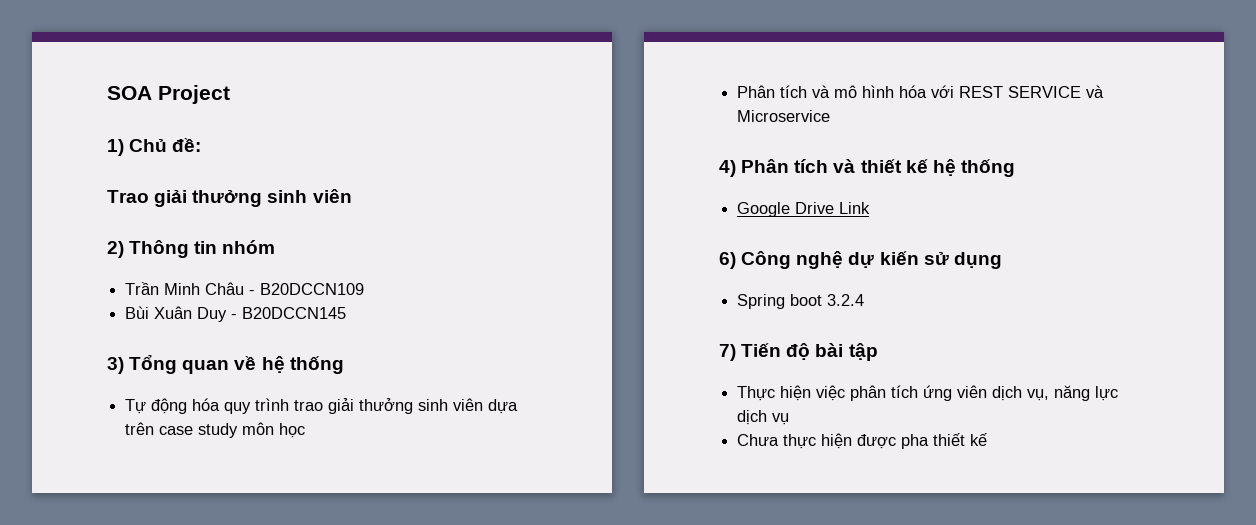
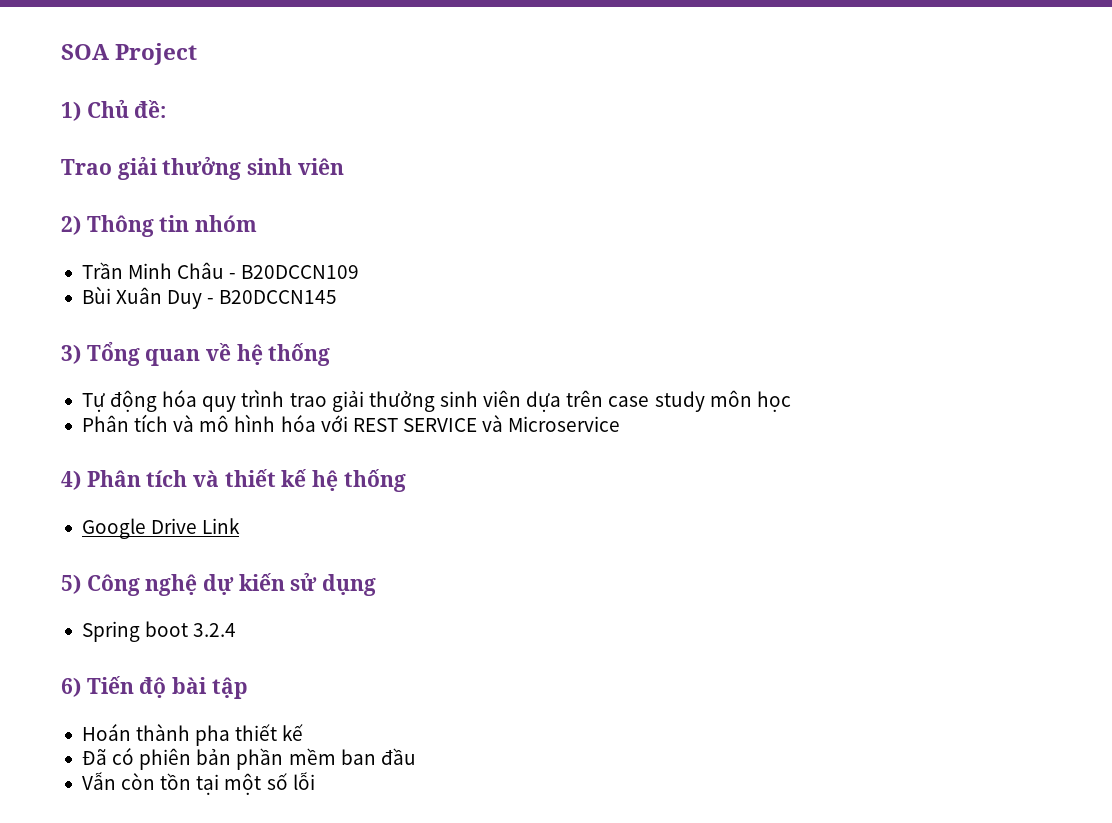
- 6) Công nghệ dự kiến sử dụng
+ 5) Công nghệ dự kiến sử dụng
- 7) Tiến độ bài tập
+ 6) Tiến độ bài tập
- Thực hiện việc phân tích ứng viên dịch vụ, năng lực dịch vụ
- Chưa thực hiện được pha thiết kế
+ Hoán thành pha thiết kế
+ Đã có phiên bản phần mềm ban đầu
+ Vẫn còn tồn tại một số lỗi

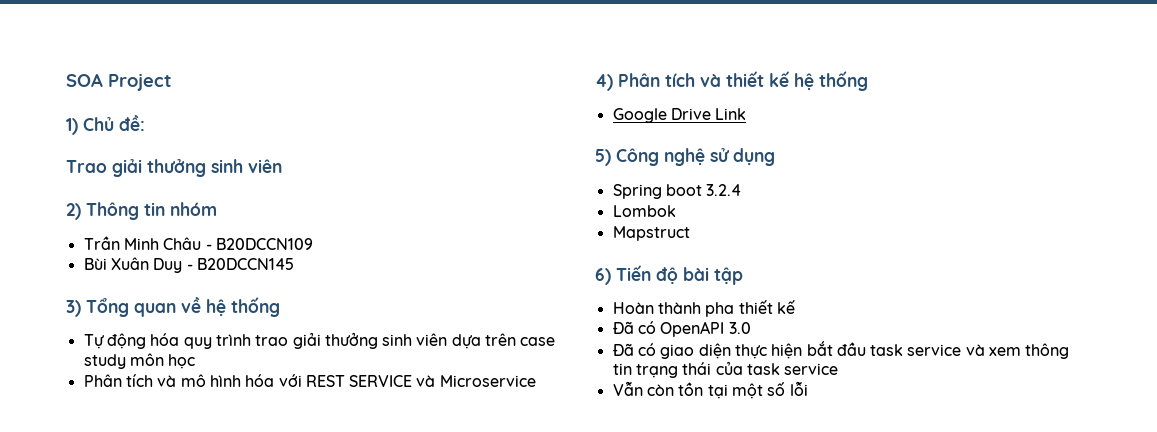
- 5) Công nghệ dự kiến sử dụng
+ 5) Công nghệ sử dụng
+ Lombok
+ Mapstruct
- Hoán thành pha thiết kế
+ Hoàn thành pha thiết kế
- Đã có phiên bản phần mềm ban đầu
+ Đã có OpenAPI 3.0
+ Đã có giao diện thực hiện bắt đầu task service và xem thông tin trạng thái của task service

